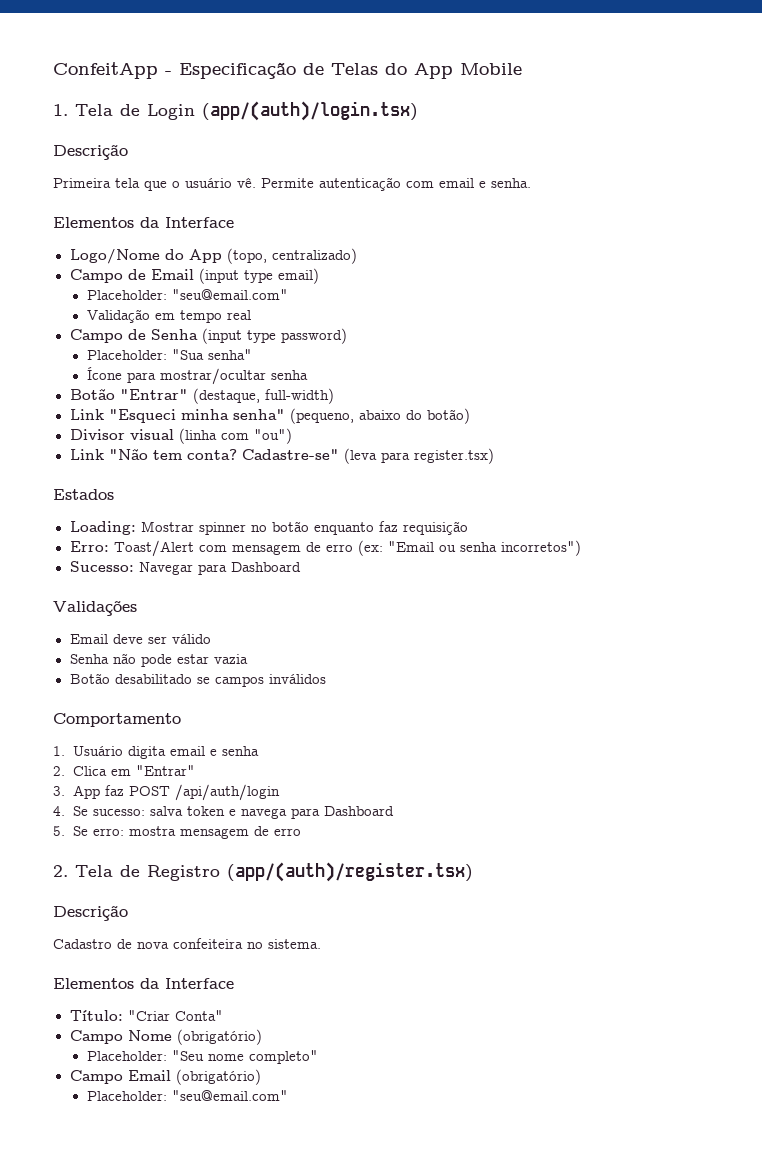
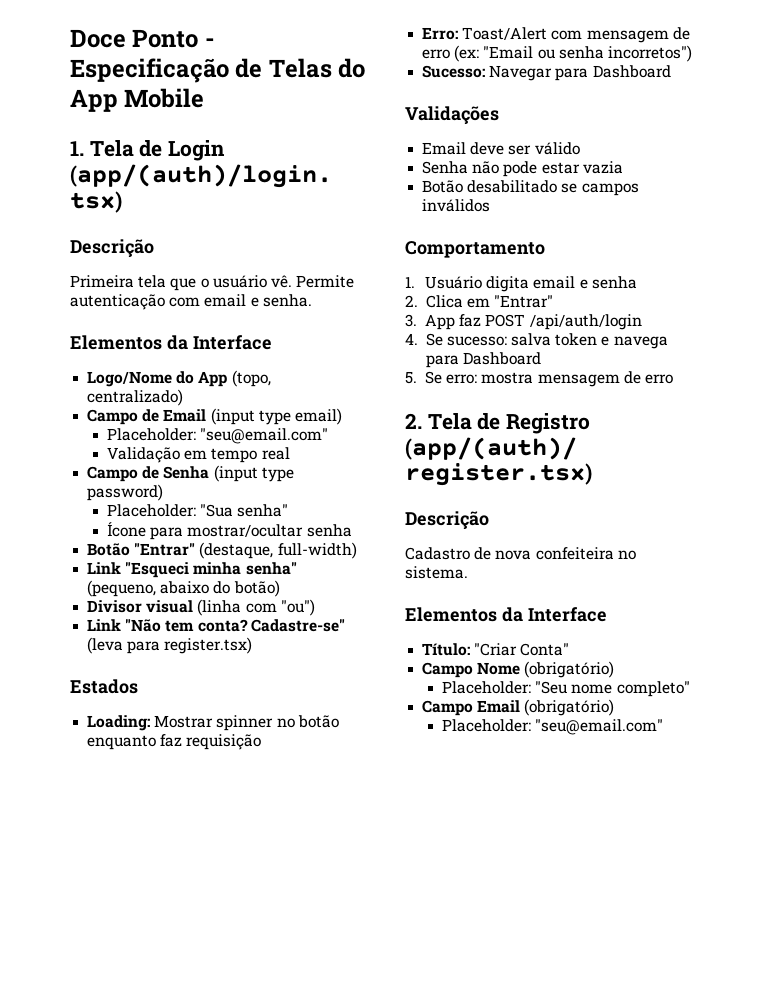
- ConfeitApp - Especificação de Telas do App Mobile
+ Doce Ponto - Especificação de Telas do App Mobile

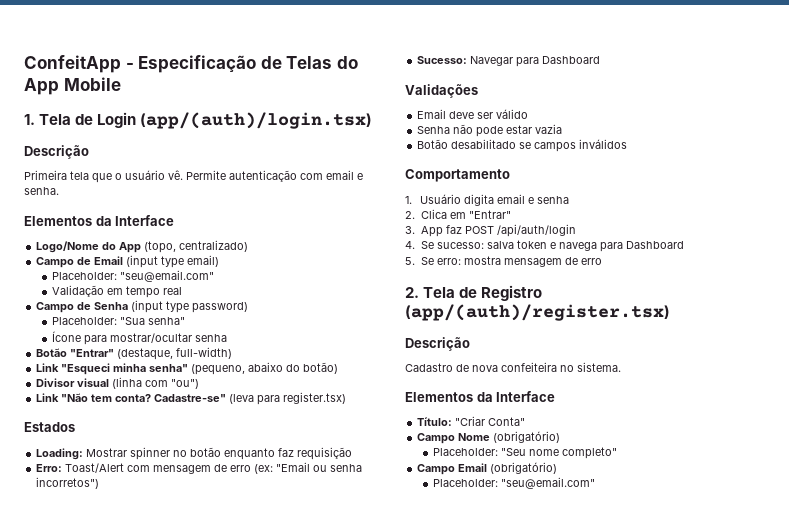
- Doce Ponto - Especificação de Telas do App Mobile
+ ConfeitApp - Especificação de Telas do App Mobile

